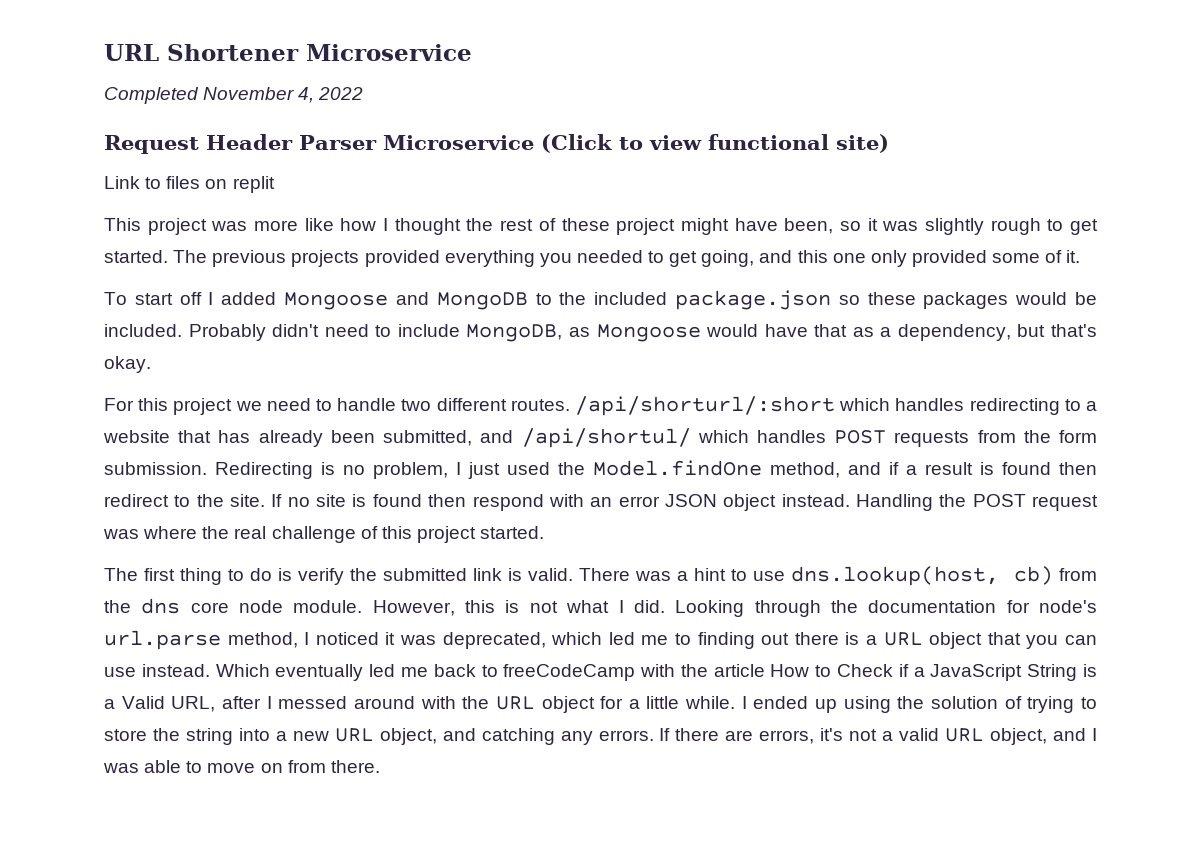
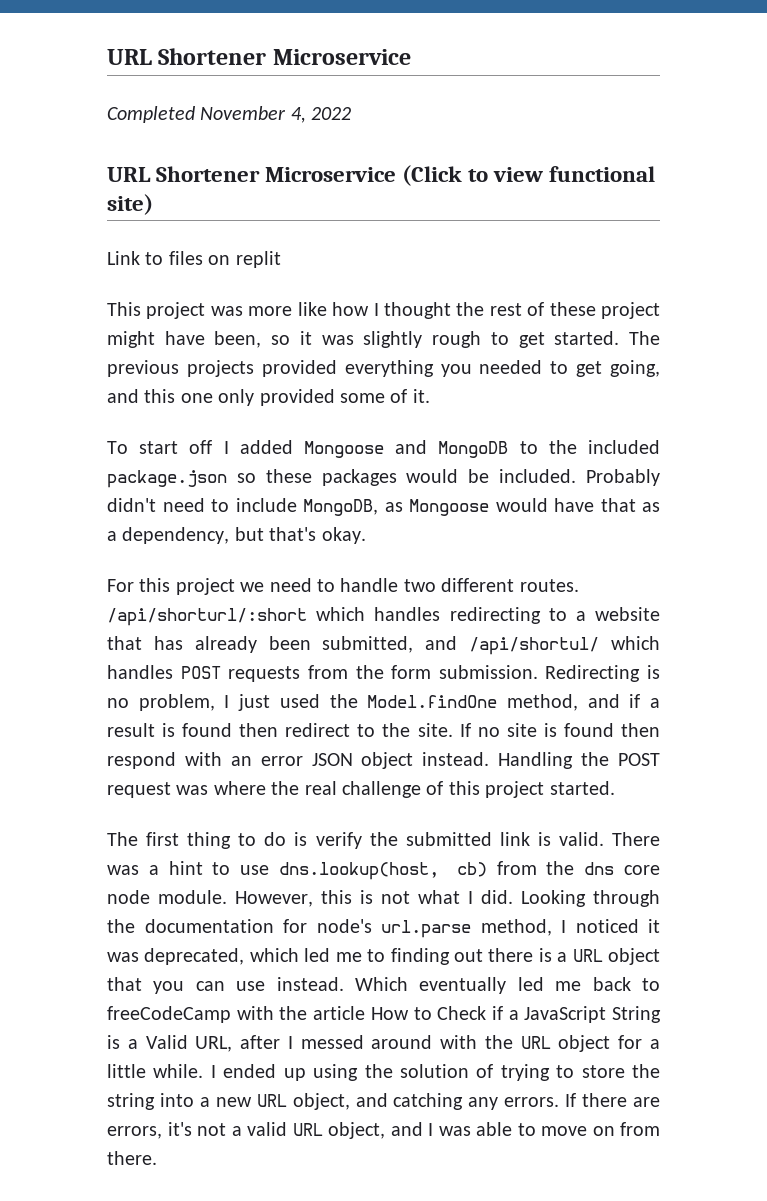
- Request Header Parser Microservice (Click to view functional site)
+ URL Shortener Microservice (Click to view functional site)

